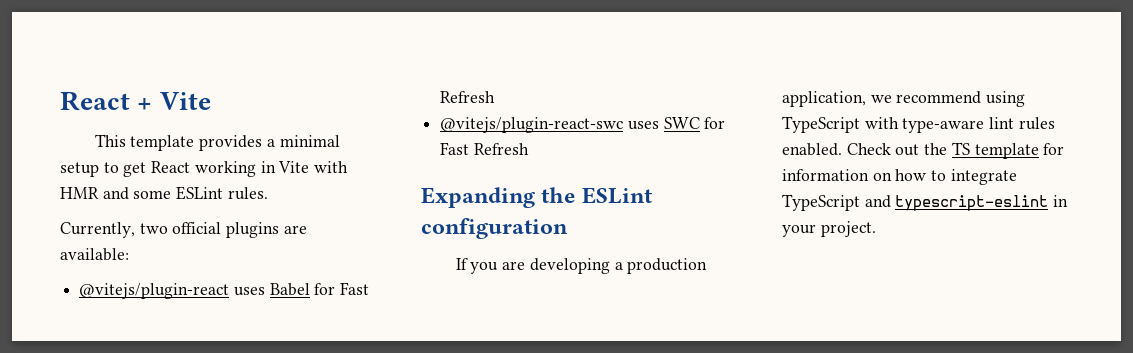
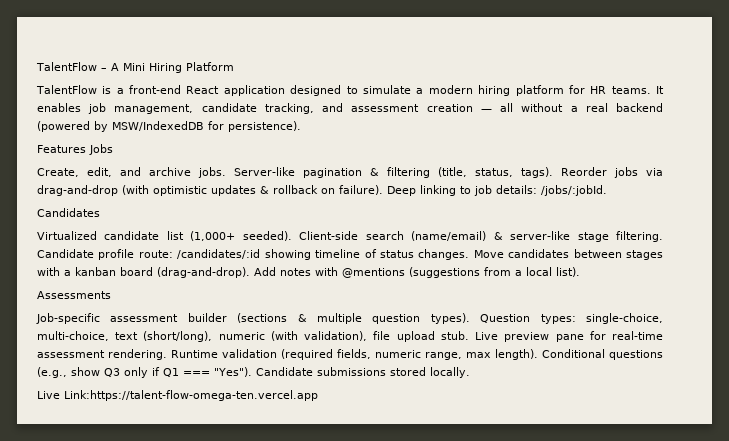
- React + Vite
- This template provides a minimal setup to get React working in Vite with HMR and some ESLint rules.
- Currently, two official plugins are available:
- @vitejs/plugin-react uses Babel for Fast Refresh
- @vitejs/plugin-react-swc uses SWC for Fast Refresh
- Expanding the ESLint configuration
- If you are developing a production application, we recommend using TypeScript with type-aware lint rules enabled. Check out the TS template for information on how to integrate TypeScript and typescript-eslint in your project.
+ TalentFlow – A Mini Hiring Platform
+ TalentFlow is a front-end React application designed to simulate a modern hiring platform for HR teams. It enables job management, candidate tracking, and assessment creation — all without a real backend (powered by MSW/IndexedDB for persistence).
+ Features Jobs
+ Create, edit, and archive jobs. Server-like pagination & filtering (title, status, tags). Reorder jobs via drag-and-drop (with optimistic updates & rollback on failure). Deep linking to job details: /jobs/:jobId.
+ Candidates
+ Virtualized candidate list (1,000+ seeded). Client-side search (name/email) & server-like stage filtering. Candidate profile route: /candidates/:id showing timeline of status changes. Move candidates between stages with a kanban board (drag-and-drop). Add notes with @mentions (suggestions from a local list).
+ Assessments
+ Job-specific assessment builder (sections & multiple question types). Question types: single-choice, multi-choice, text (short/long), numeric (with validation), file upload stub. Live preview pane for real-time assessment rendering. Runtime validation (required fields, numeric range, max length). Conditional questions (e.g., show Q3 only if Q1 === "Yes"). Candidate submissions stored locally.
+ Live Link:https://talent-flow-omega-ten.vercel.app

